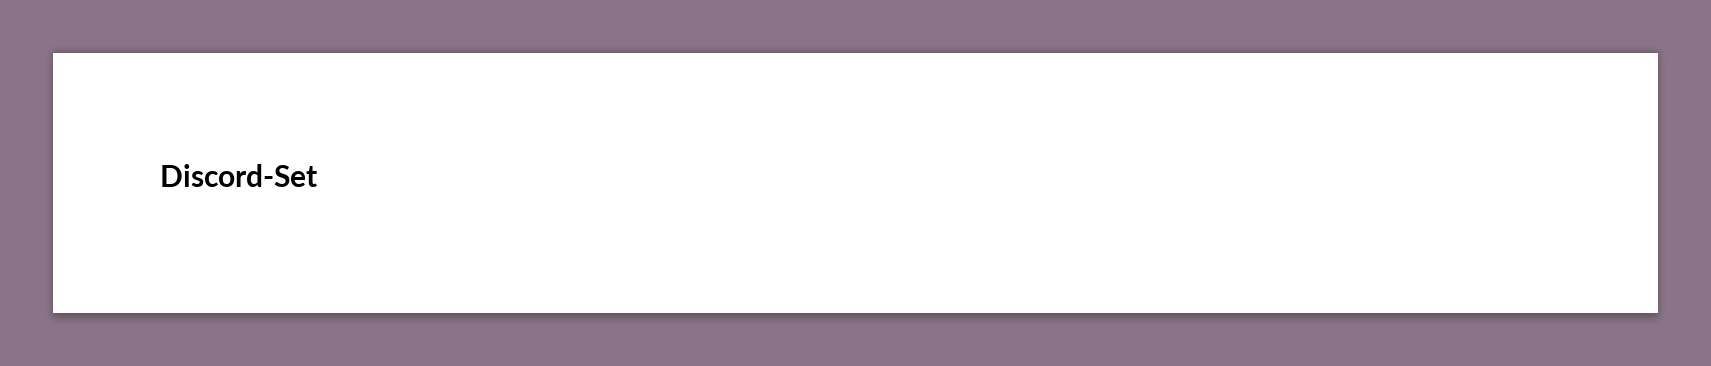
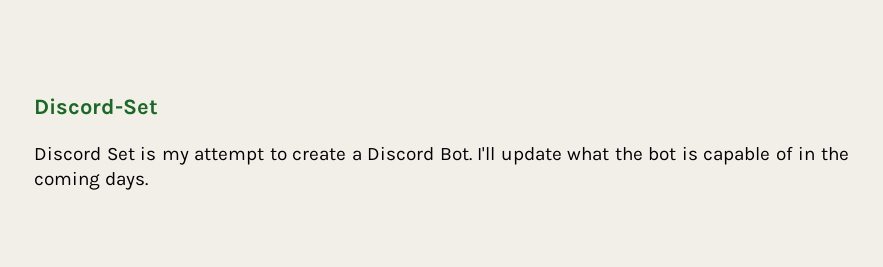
+ Discord Set is my attempt to create a Discord Bot. I'll update what the bot is capable of in the coming days.

